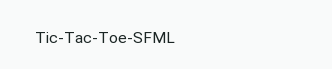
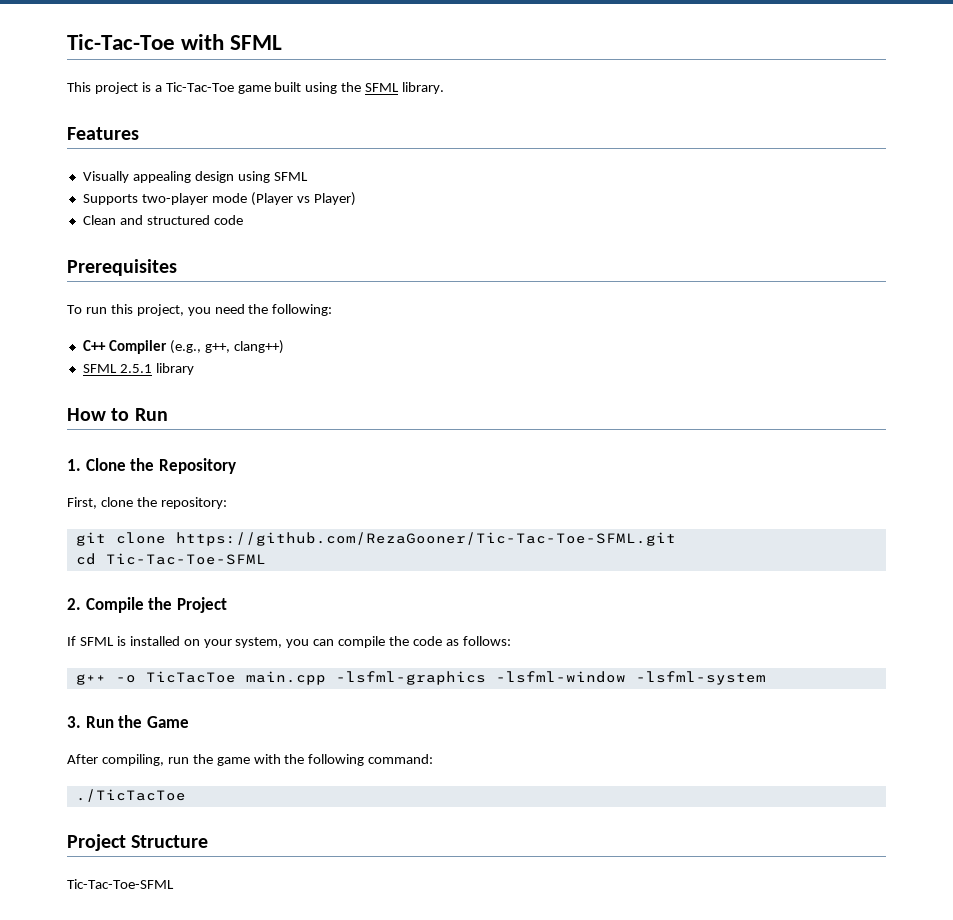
+ Tic-Tac-Toe with SFML
+ This project is a Tic-Tac-Toe game built using the SFML library.
+ Features
+ Visually appealing design using SFML
+ Supports two-player mode (Player vs Player)
+ Clean and structured code
+ Prerequisites
+ To run this project, you need the following:
+ C++ Compiler (e.g., g++, clang++)
+ SFML 2.5.1 library
+ How to Run
+ 1. Clone the Repository
+ First, clone the repository:
+ git clone https://github.com/RezaGooner/Tic-Tac-Toe-SFML.git
+ cd Tic-Tac-Toe-SFML
+ 2. Compile the Project
+ If SFML is installed on your system, you can compile the code as follows:
+ g++ -o TicTacToe main.cpp -lsfml-graphics -lsfml-window -lsfml-system
+ 3. Run the Game
+ After compiling, run the game with the following command:
+ ./TicTacToe
+ Project Structure

